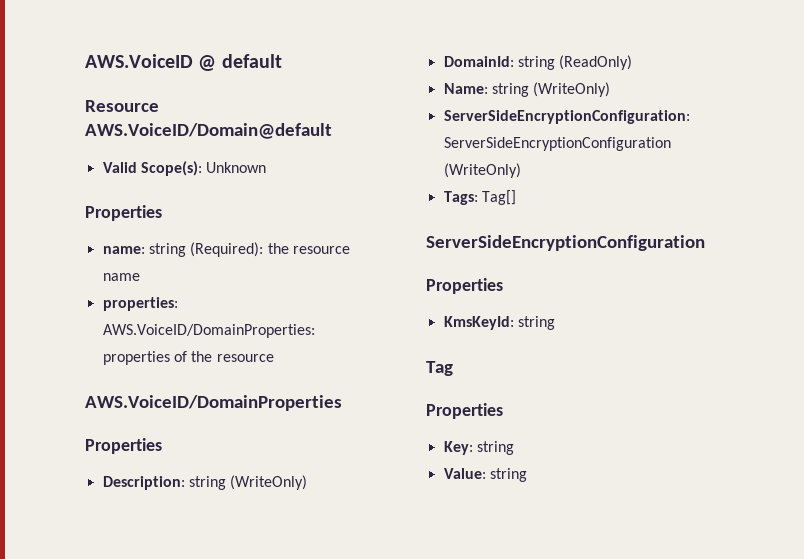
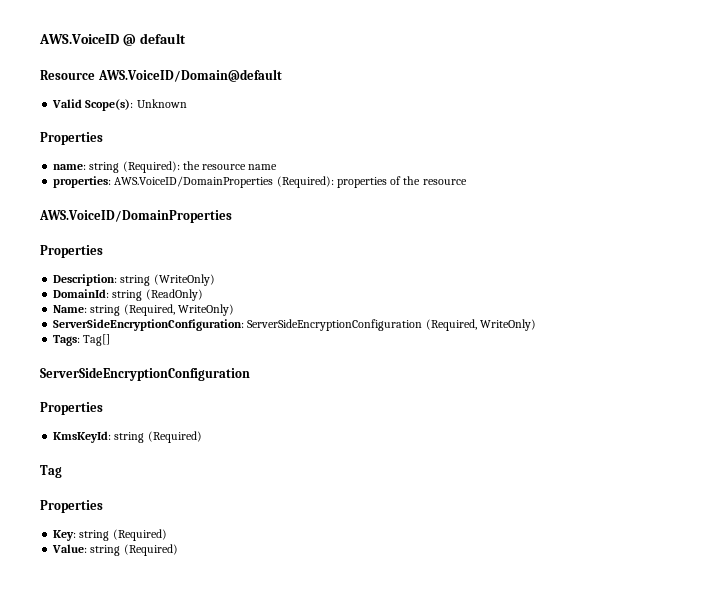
- properties: AWS.VoiceID/DomainProperties: properties of the resource
+ properties: AWS.VoiceID/DomainProperties (Required): properties of the resource
- Name: string (WriteOnly)
+ Name: string (Required, WriteOnly)
- ServerSideEncryptionConfiguration: ServerSideEncryptionConfiguration (WriteOnly)
+ ServerSideEncryptionConfiguration: ServerSideEncryptionConfiguration (Required, WriteOnly)
- KmsKeyId: string
+ KmsKeyId: string (Required)
- Key: string
+ Key: string (Required)
- Value: string
+ Value: string (Required)

